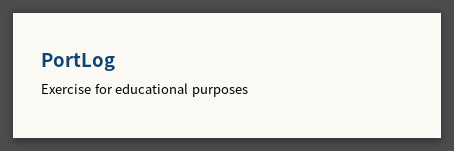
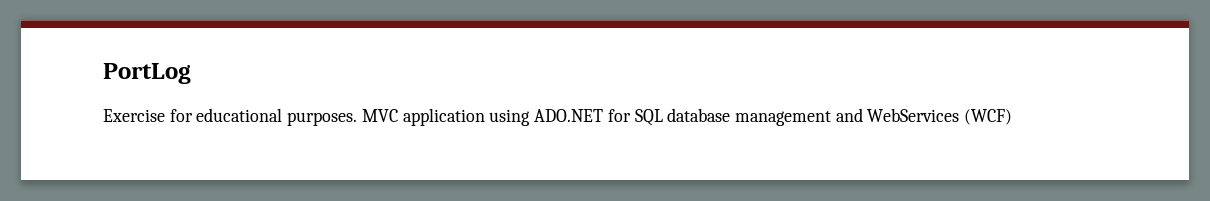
- Exercise for educational purposes
+ Exercise for educational purposes. MVC application using ADO.NET for SQL database management and WebServices (WCF)

